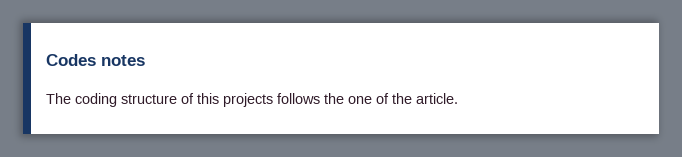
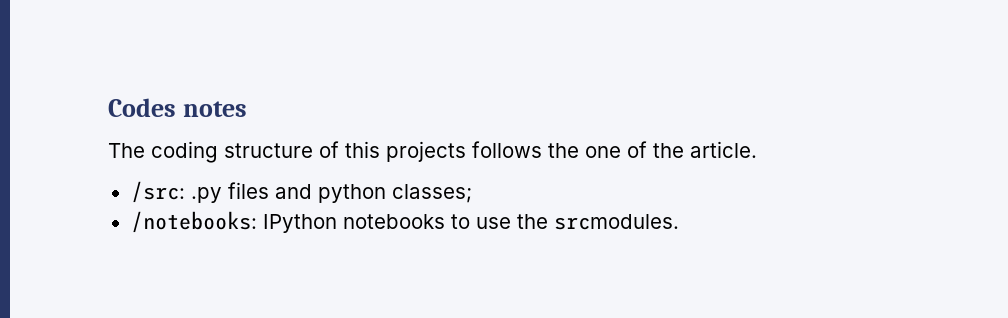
+ /src: .py files and python classes;
+ /notebooks: IPython notebooks to use the srcmodules.

